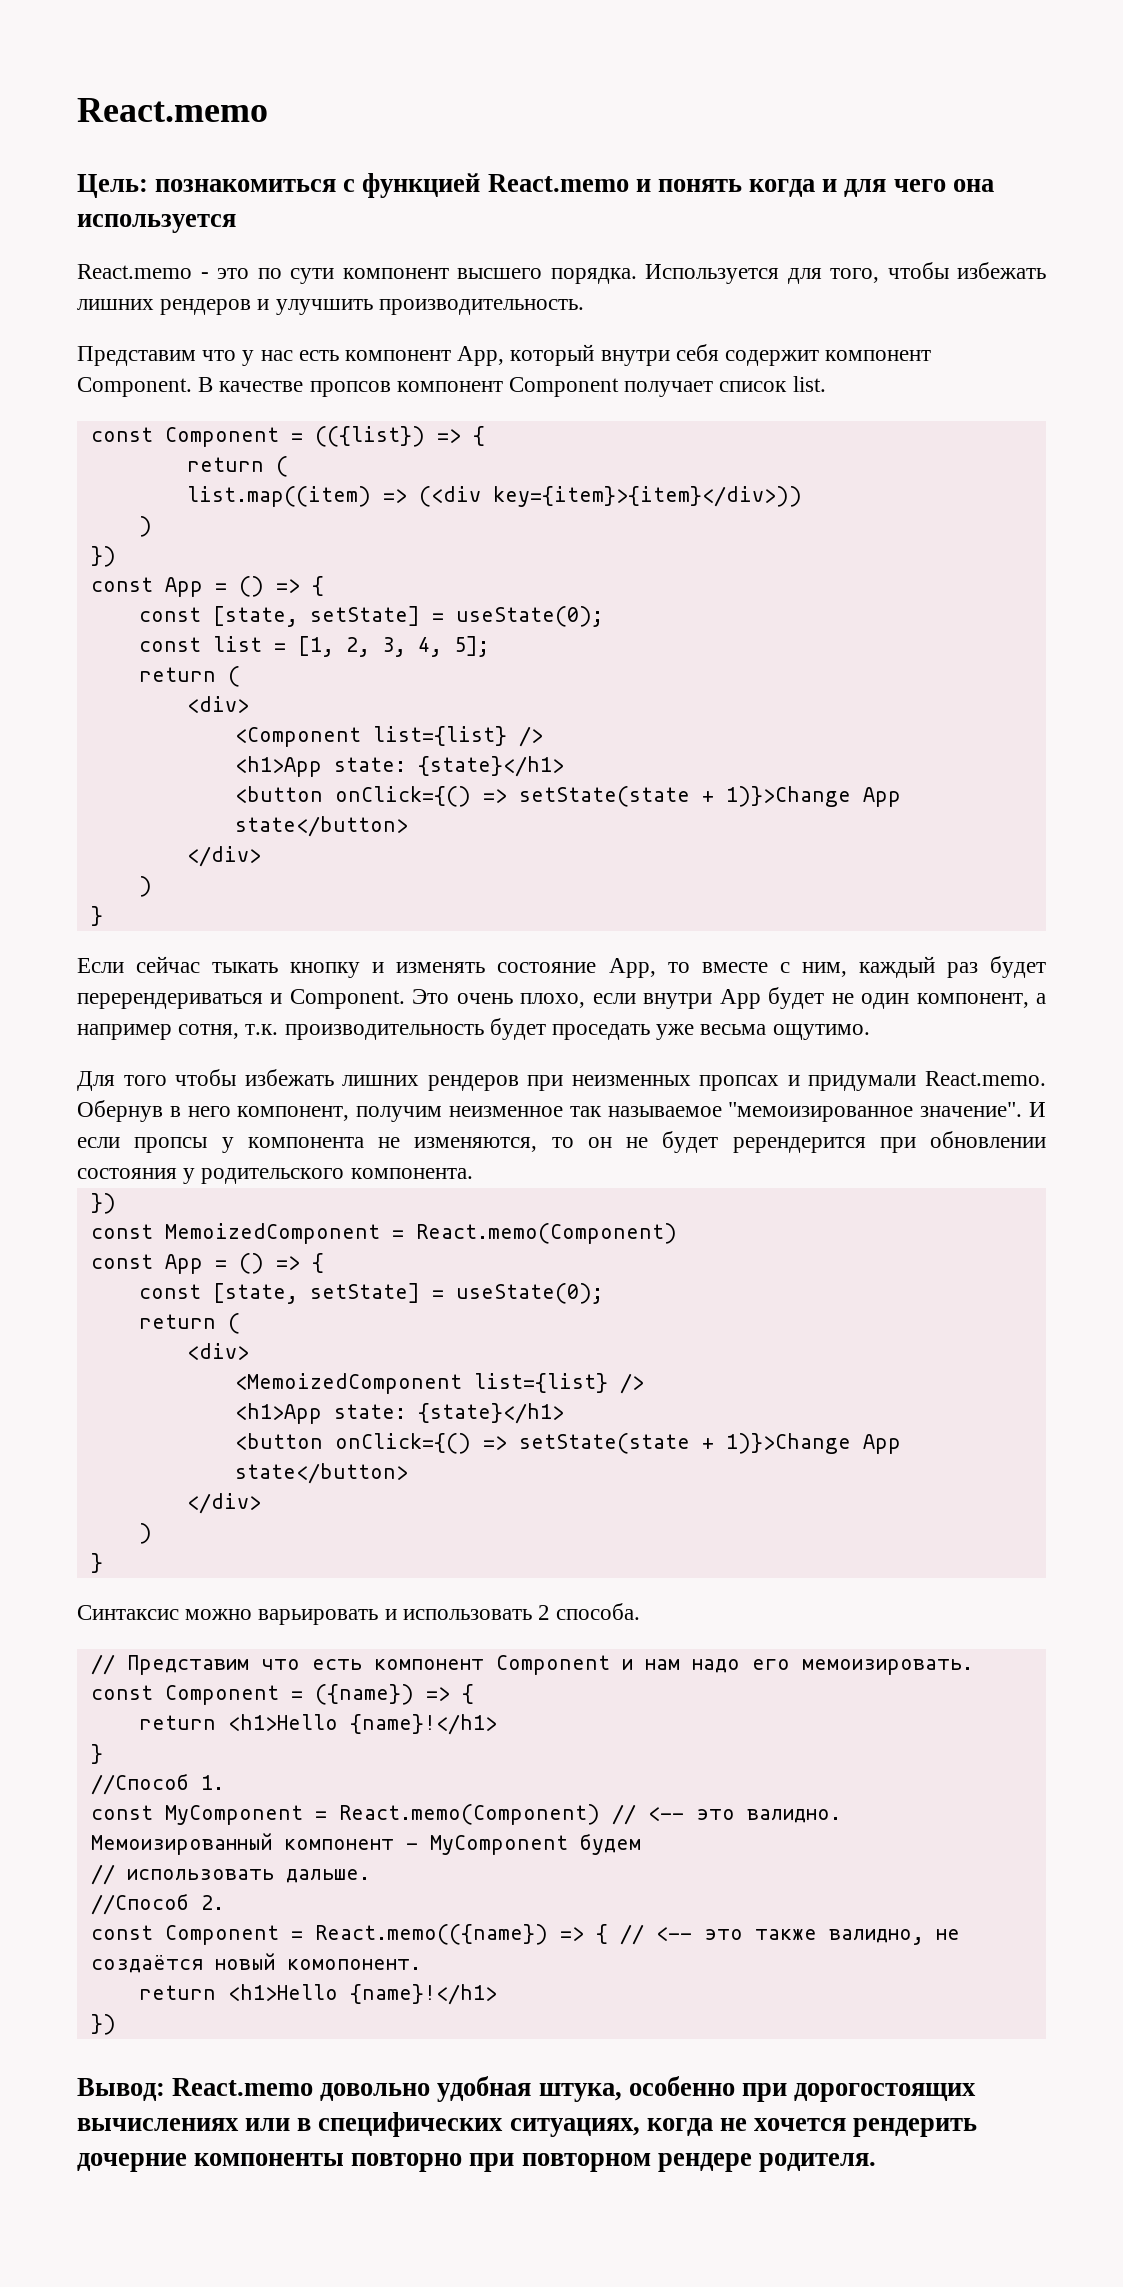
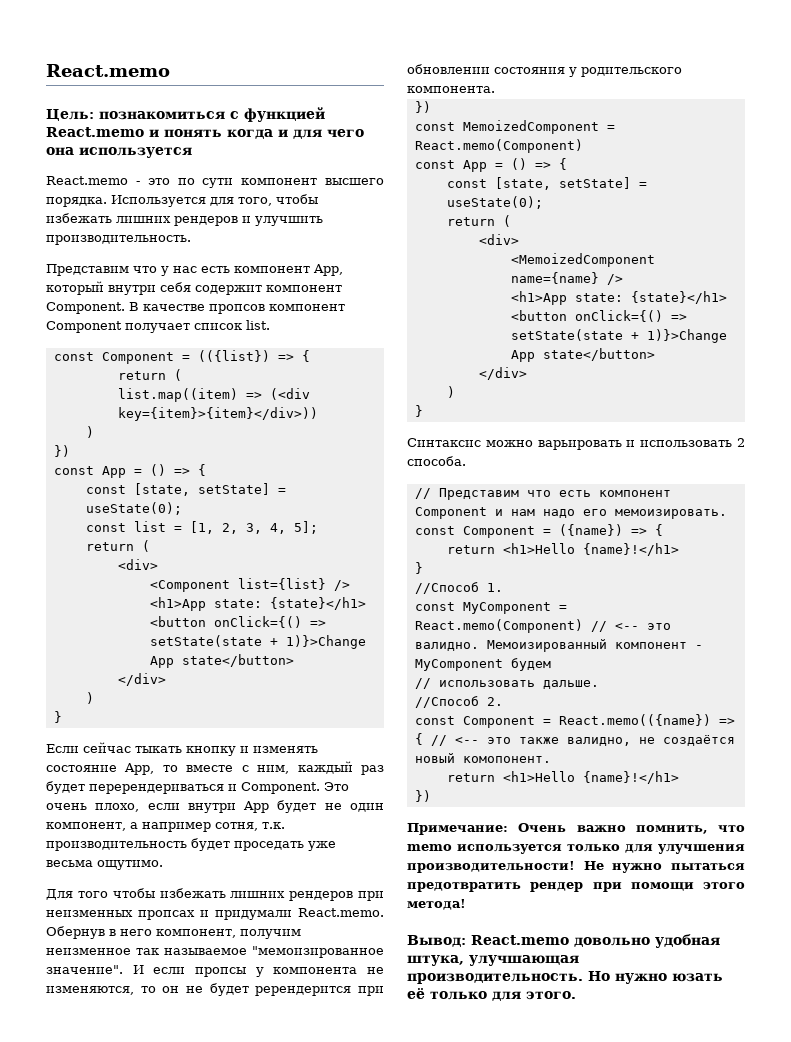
- <MemoizedComponent list={list} />
+ <MemoizedComponent name={name} />
+ Примечание: Очень важно помнить, что memo используется только для улучшения производительности! Не нужно пытаться предотвратить рендер при помощи этого метода!
- Вывод: React.memo довольно удобная штука, особенно при дорогостоящих вычислениях или в специфических ситуациях, когда не хочется рендерить дочерние компоненты повторно при повторном рендере родителя.
+ Вывод: React.memo довольно удобная штука, улучшающая производительность. Но нужно юзать её только для этого.

